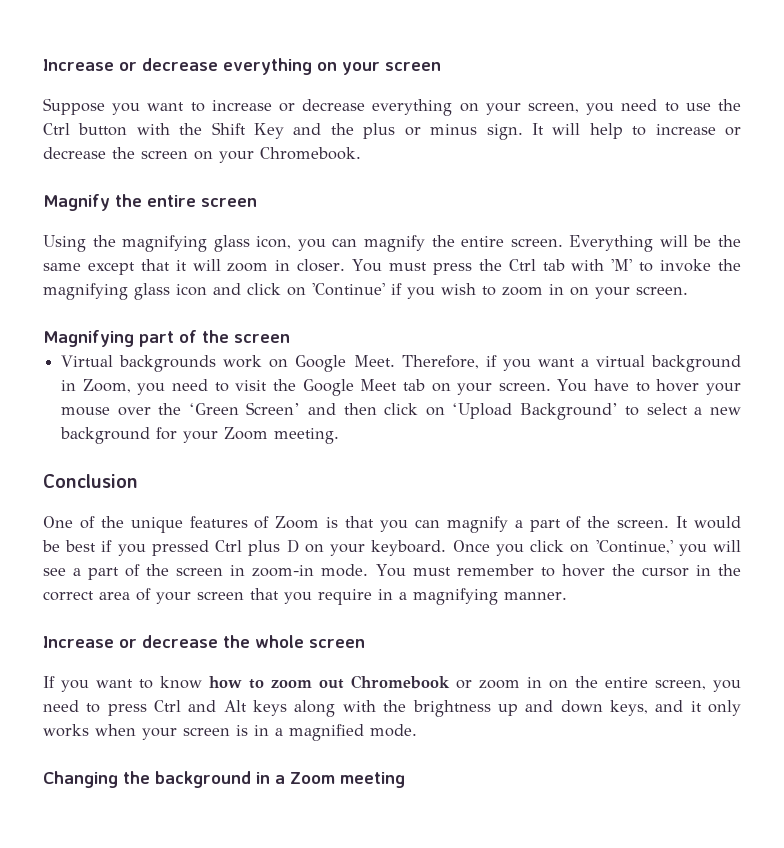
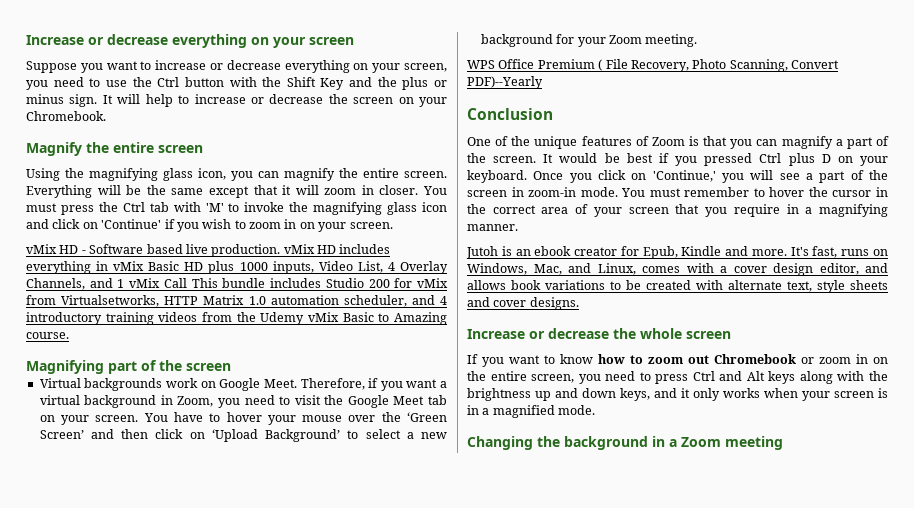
+ vMix HD - Software based live production. vMix HD includes everything in vMix Basic HD plus 1000 inputs, Video List, 4 Overlay Channels, and 1 vMix Call This bundle includes Studio 200 for vMix from Virtualsetworks, HTTP Matrix 1.0 automation scheduler, and 4 introductory training videos from the Udemy vMix Basic to Amazing course.
+ WPS Office Premium ( File Recovery, Photo Scanning, Convert PDF)--Yearly
+ Jutoh is an ebook creator for Epub, Kindle and more. It's fast, runs on Windows, Mac, and Linux, comes with a cover design editor, and allows book variations to be created with alternate text, style sheets and cover designs.

